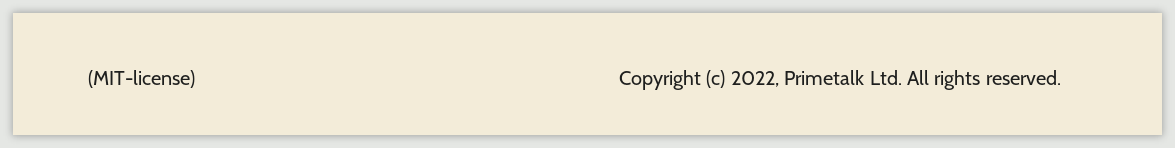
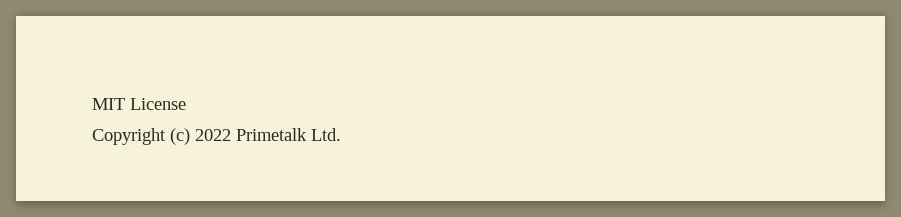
- (MIT-license)
+ MIT License
- Copyright (c) 2022, Primetalk Ltd. All rights reserved.
+ Copyright (c) 2022 Primetalk Ltd.

